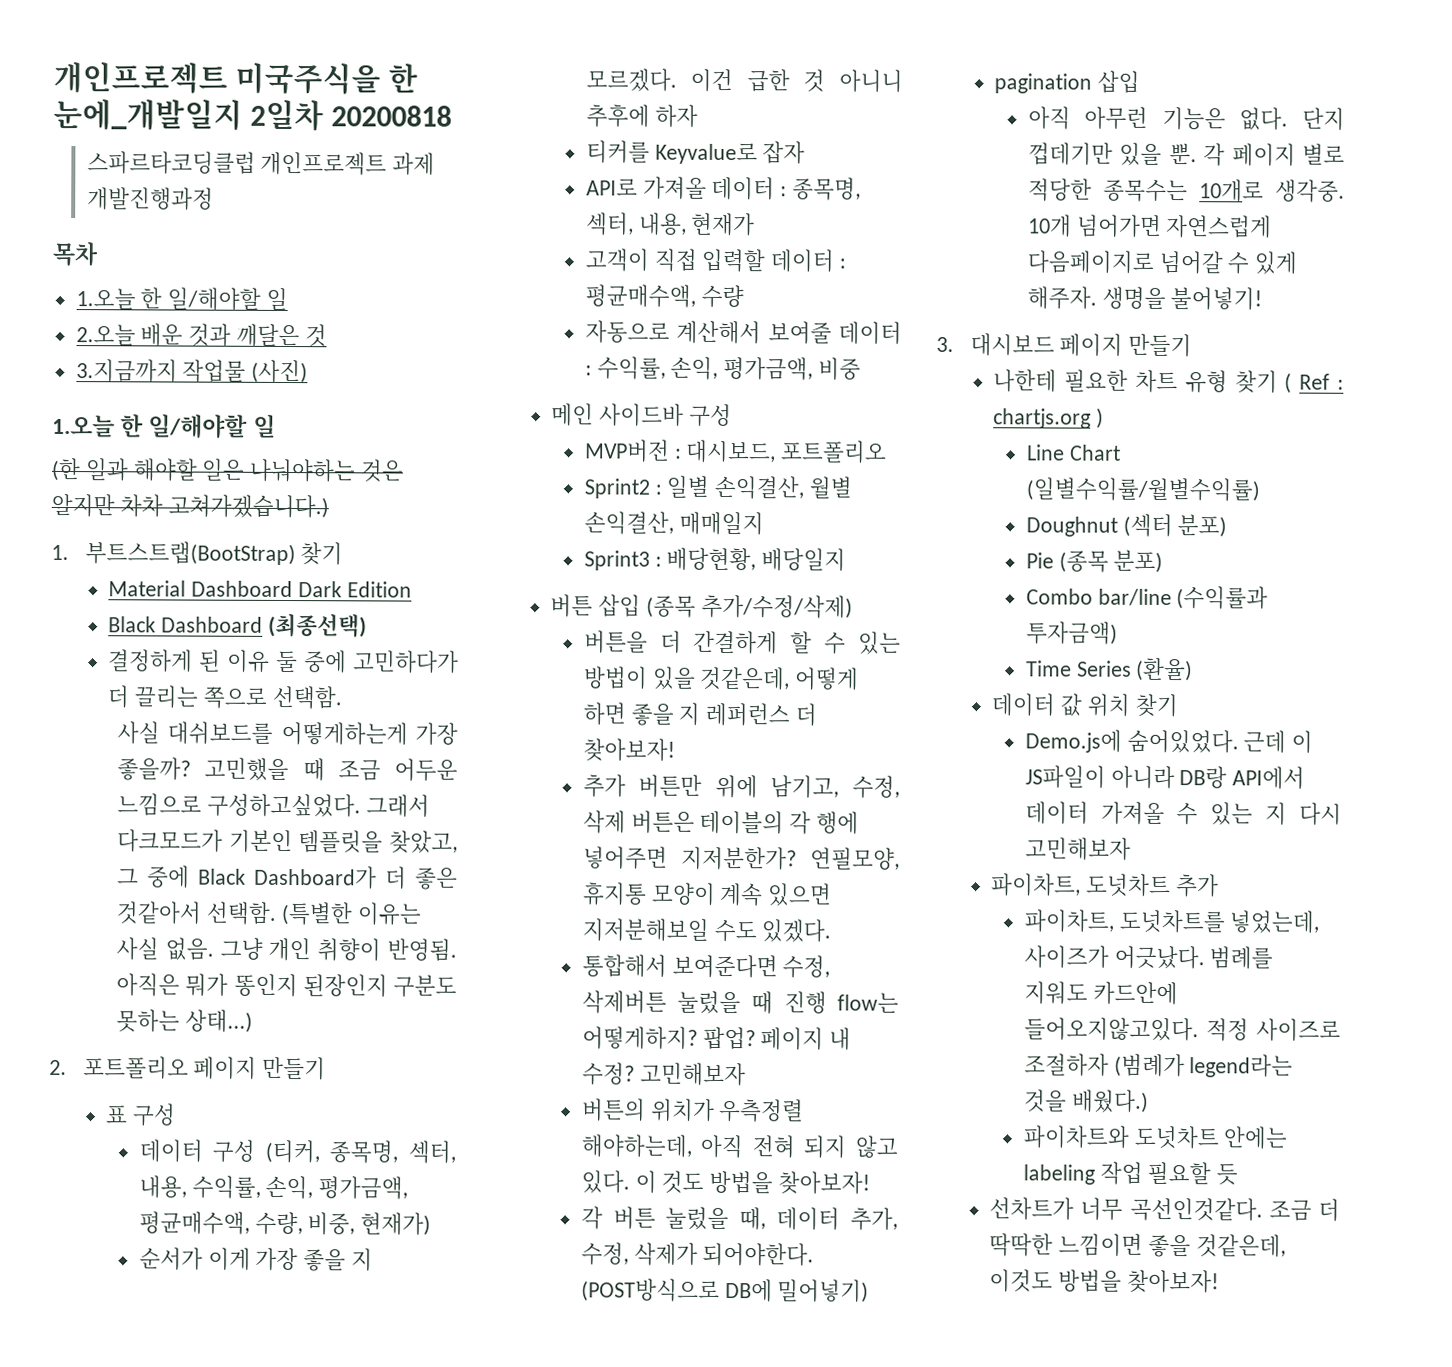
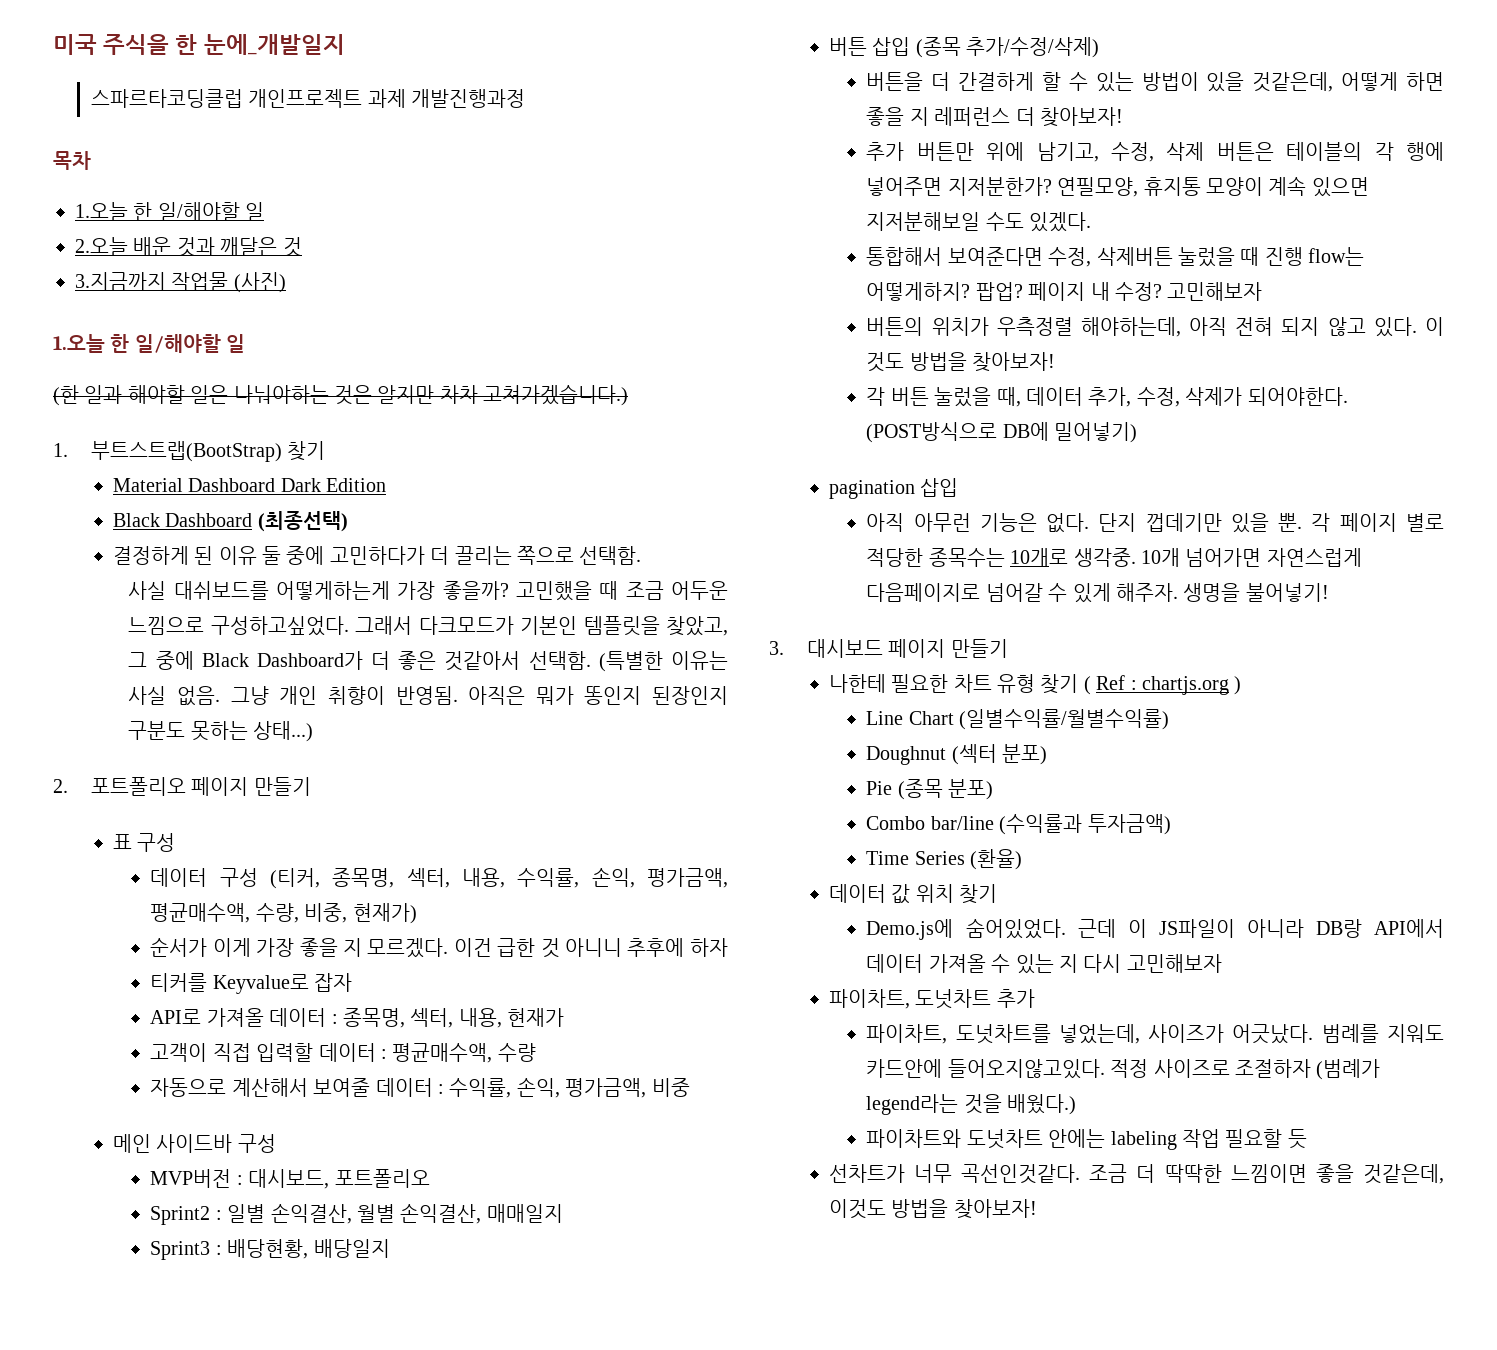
- 개인프로젝트 미국주식을 한 눈에_개발일지 2일차 20200818
+ 미국 주식을 한 눈에_개발일지

